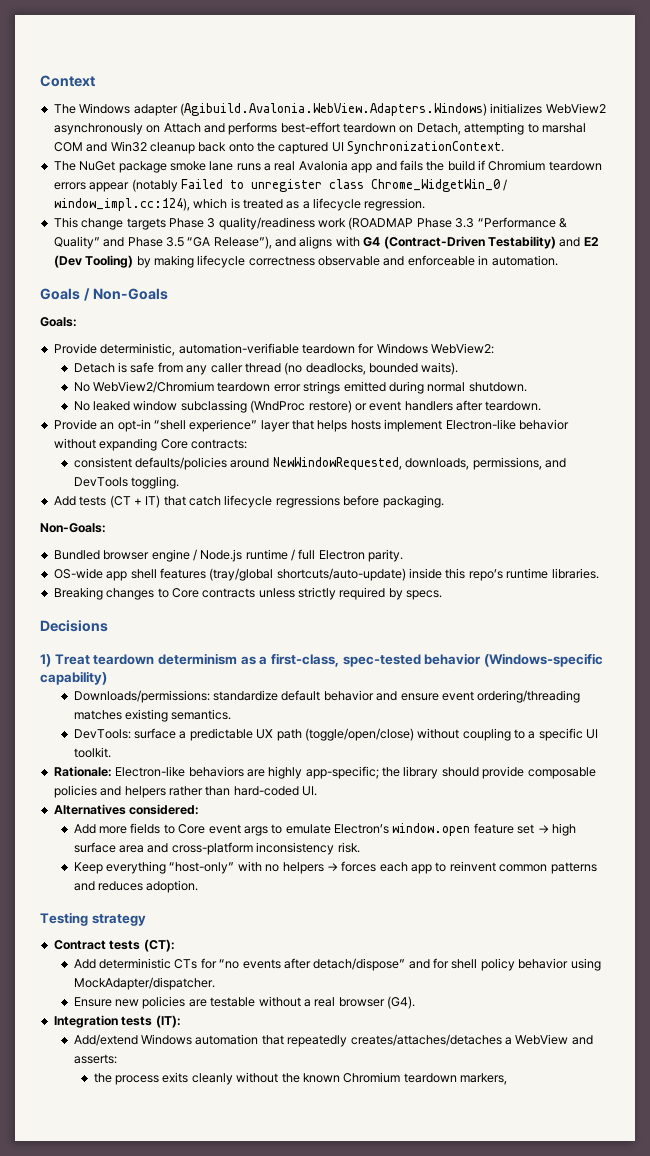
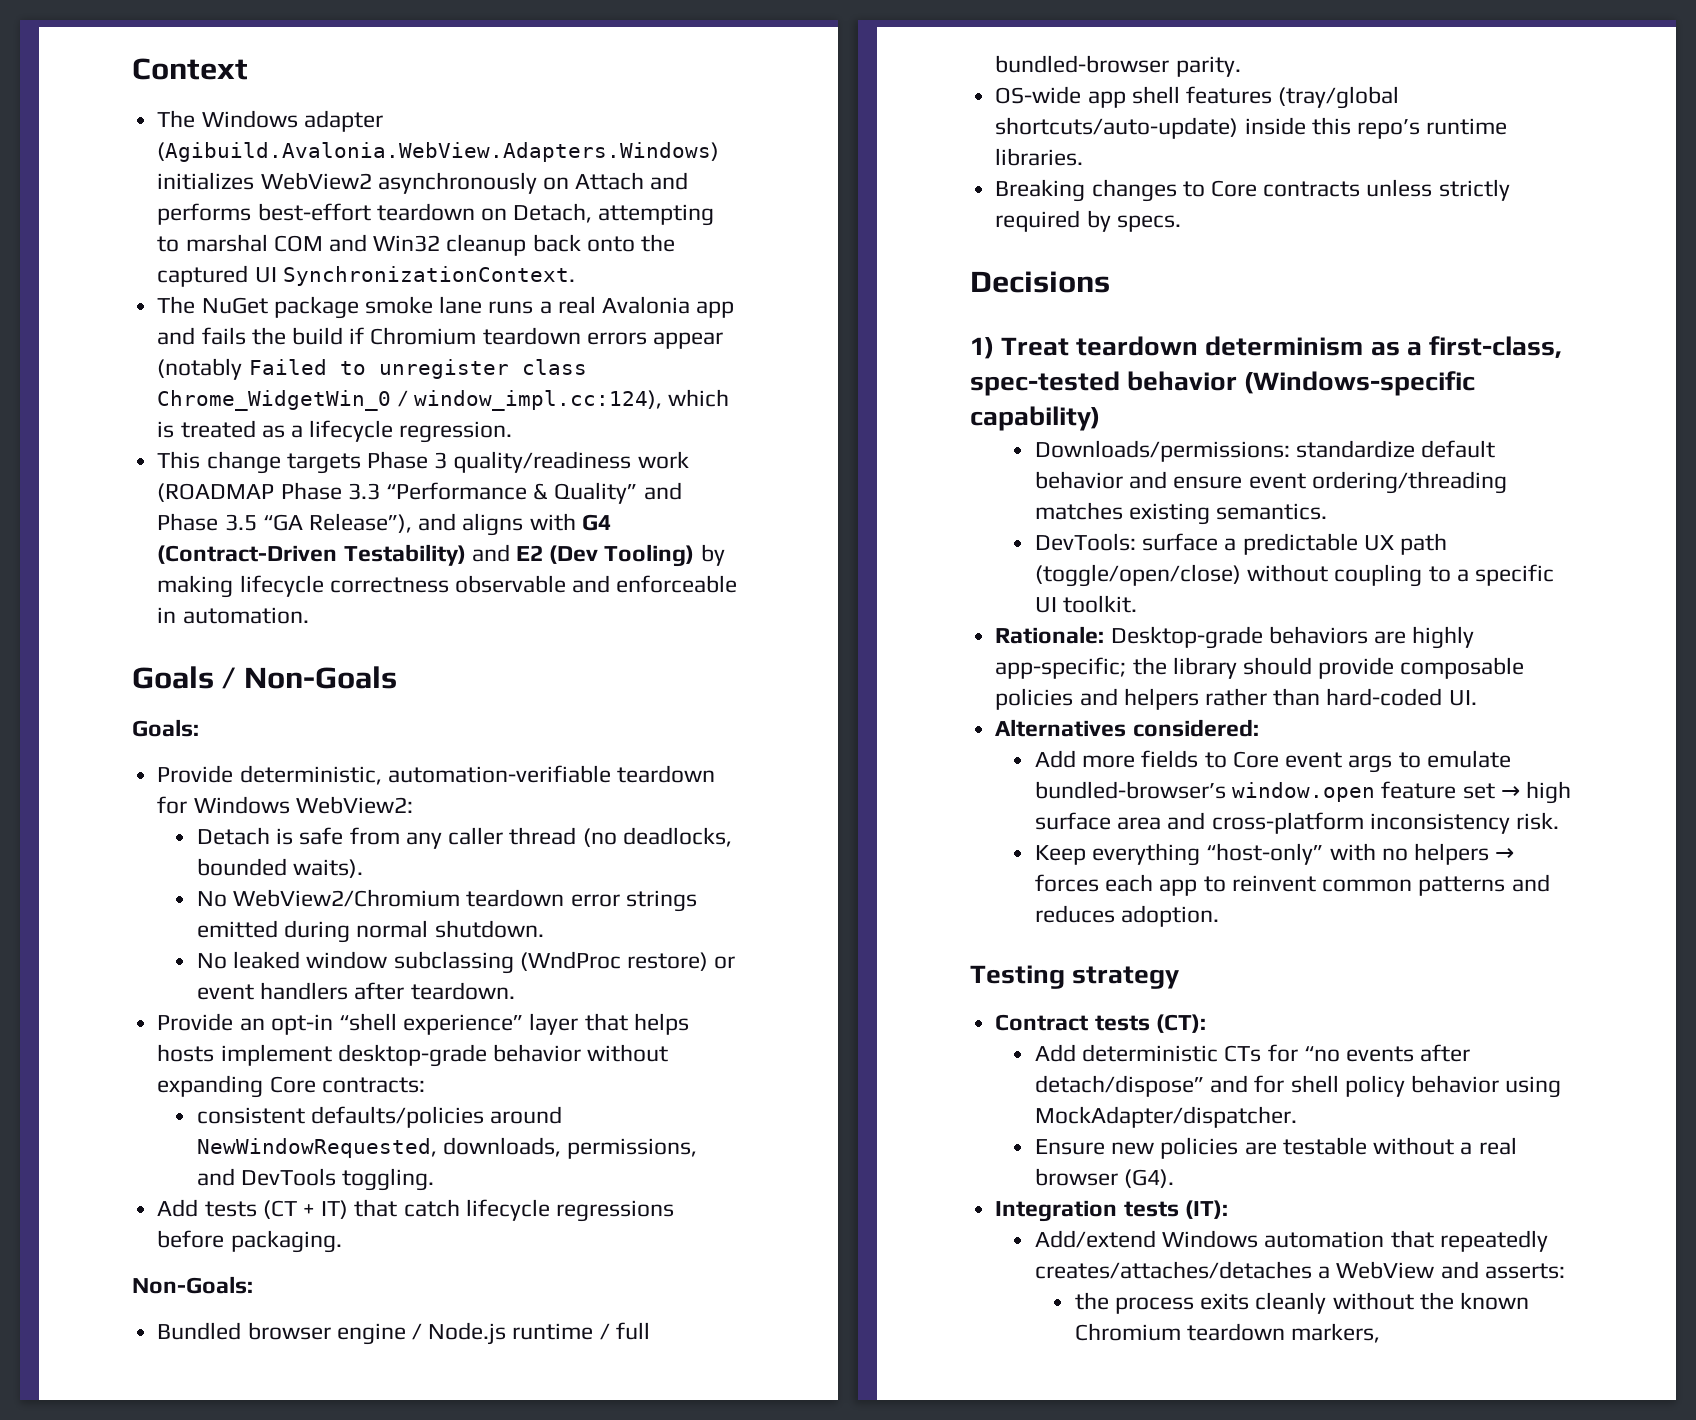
- Provide an opt-in “shell experience” layer that helps hosts implement Electron-like behavior without expanding Core contracts:
+ Provide an opt-in “shell experience” layer that helps hosts implement desktop-grade behavior without expanding Core contracts:
- Bundled browser engine / Node.js runtime / full Electron parity.
+ Bundled browser engine / Node.js runtime / full bundled-browser parity.
- Rationale: Electron-like behaviors are highly app-specific; the library should provide composable policies and helpers rather than hard-coded UI.
+ Rationale: Desktop-grade behaviors are highly app-specific; the library should provide composable policies and helpers rather than hard-coded UI.
- Add more fields to Core event args to emulate Electron’s window.open feature set → high surface area and cross-platform inconsistency risk.
+ Add more fields to Core event args to emulate bundled-browser’s window.open feature set → high surface area and cross-platform inconsistency risk.

